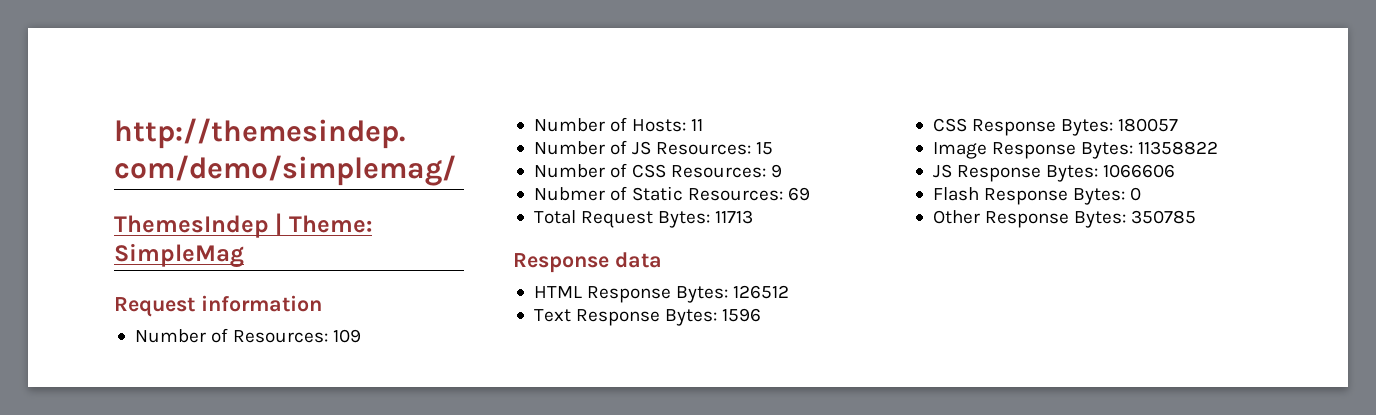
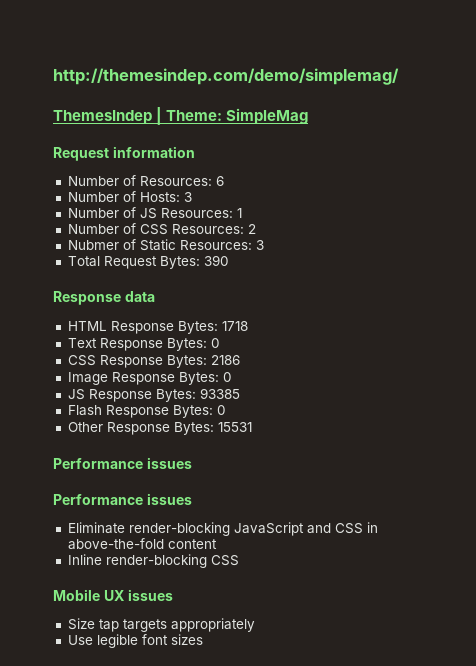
- Number of Resources: 109
+ Number of Resources: 6
- Number of Hosts: 11
+ Number of Hosts: 3
- Number of JS Resources: 15
+ Number of JS Resources: 1
- Number of CSS Resources: 9
+ Number of CSS Resources: 2
- Nubmer of Static Resources: 69
+ Nubmer of Static Resources: 3
- Total Request Bytes: 11713
+ Total Request Bytes: 390
- HTML Response Bytes: 126512
+ HTML Response Bytes: 1718
- Text Response Bytes: 1596
+ Text Response Bytes: 0
- CSS Response Bytes: 180057
+ CSS Response Bytes: 2186
- Image Response Bytes: 11358822
+ Image Response Bytes: 0
- JS Response Bytes: 1066606
+ JS Response Bytes: 93385
- Other Response Bytes: 350785
+ Other Response Bytes: 15531
+ Performance issues
+ Performance issues
+ Eliminate render-blocking JavaScript and CSS in above-the-fold content
+ Inline render-blocking CSS
+ Mobile UX issues
+ Size tap targets appropriately
+ Use legible font sizes

